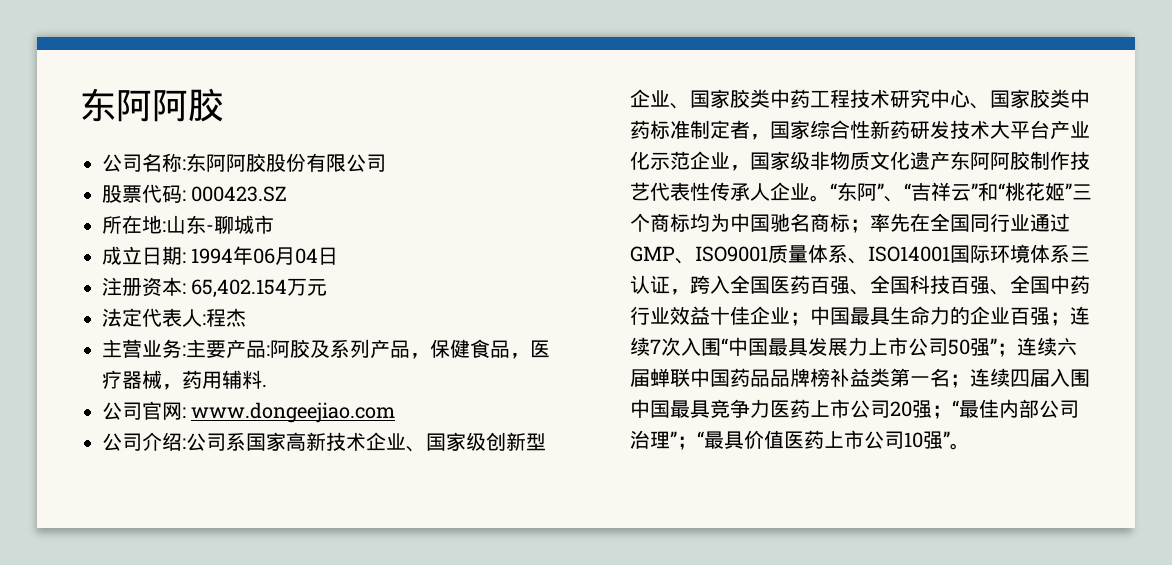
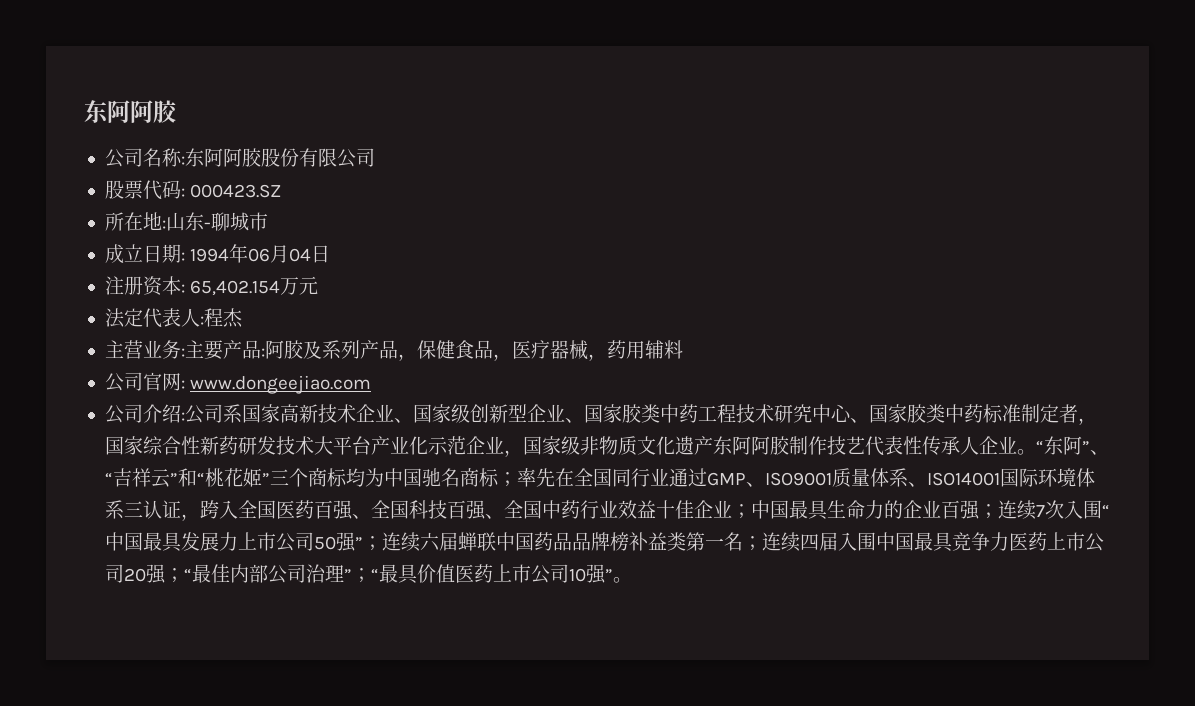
- 主营业务:主要产品:阿胶及系列产品，保健食品，医疗器械，药用辅料.
+ 主营业务:主要产品:阿胶及系列产品，保健食品，医疗器械，药用辅料

